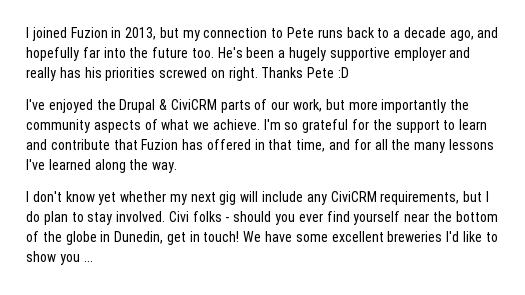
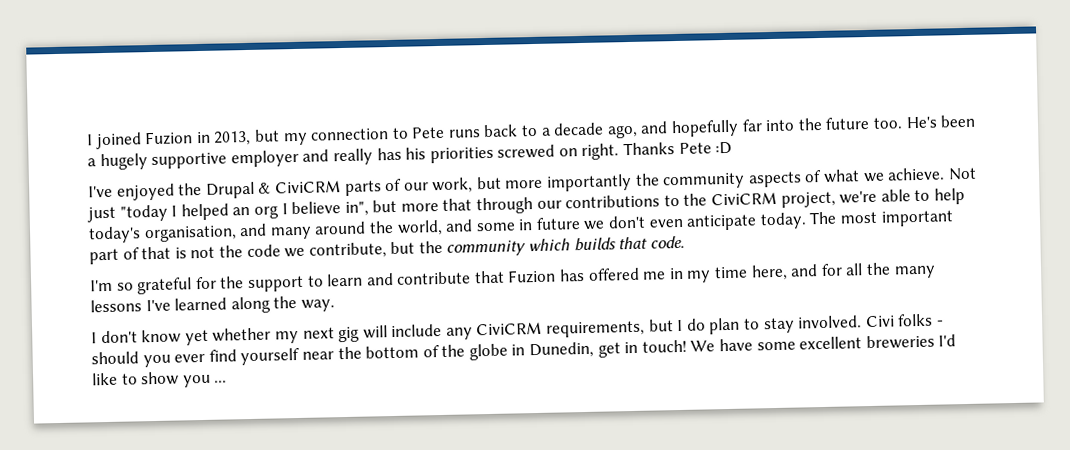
- I've enjoyed the Drupal & CiviCRM parts of our work, but more importantly the community aspects of what we achieve. I'm so grateful for the support to learn and contribute that Fuzion has offered in that time, and for all the many lessons I've learned along the way.
+ I've enjoyed the Drupal & CiviCRM parts of our work, but more importantly the community aspects of what we achieve. Not just "today I helped an org I believe in", but more that through our contributions to the CiviCRM project, we're able to help today's organisation, and many around the world, and some in future we don't even anticipate today. The most important part of that is not the code we contribute, but the community which builds that code.
+ I'm so grateful for the support to learn and contribute that Fuzion has offered me in my time here, and for all the many lessons I've learned along the way.

